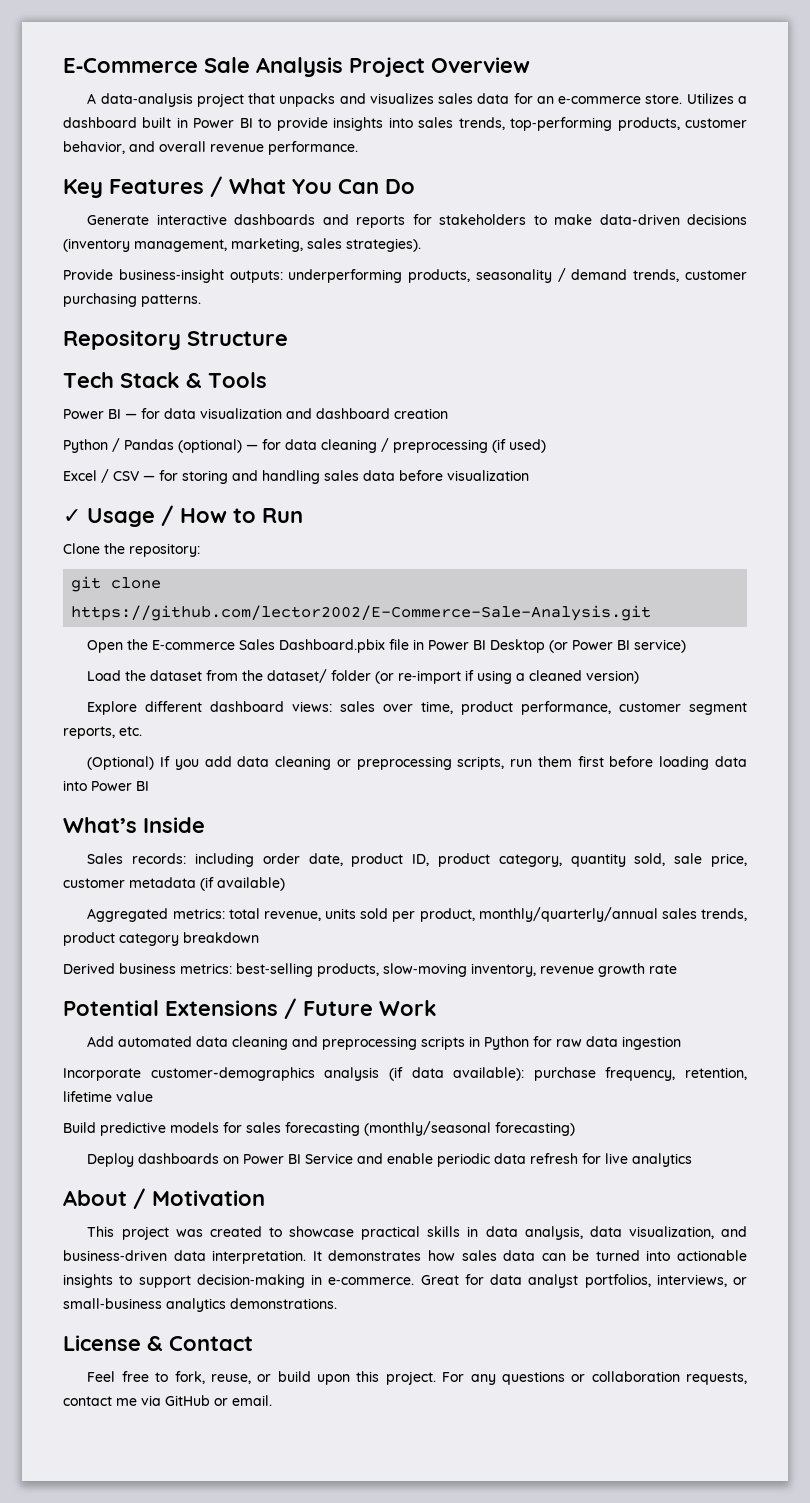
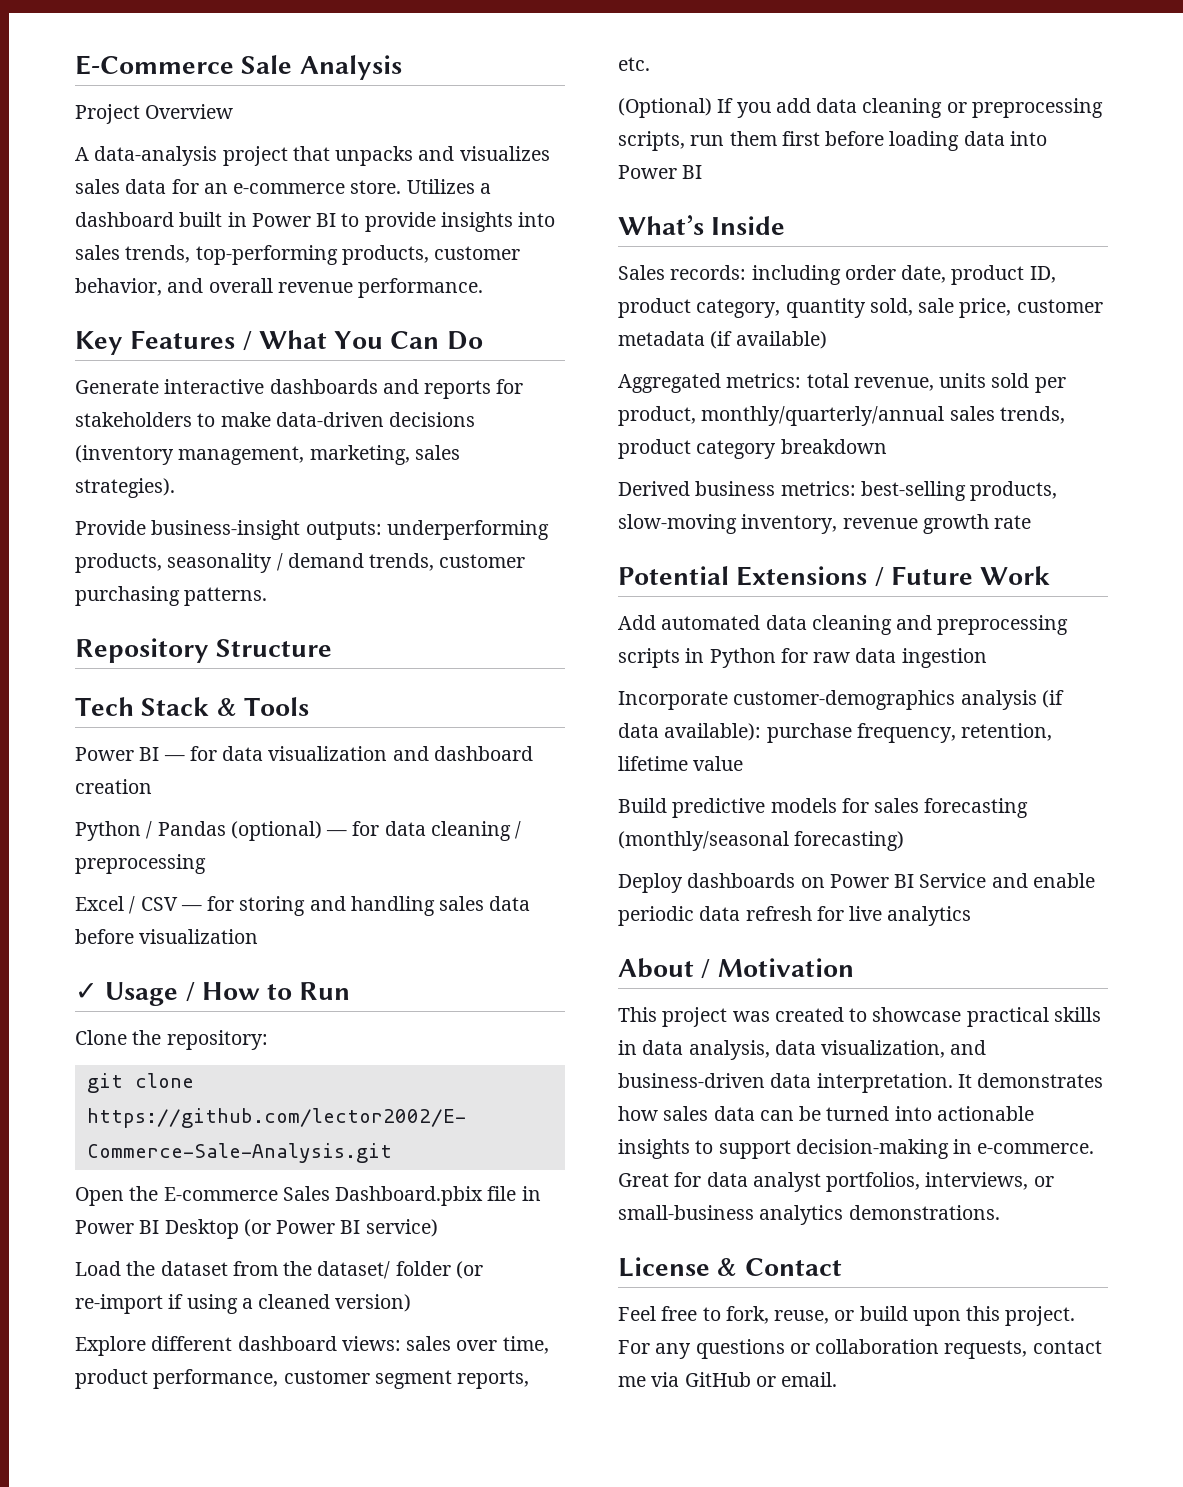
- E‑Commerce Sale Analysis Project Overview
+ E‑Commerce Sale Analysis
+ Project Overview
- Python / Pandas (optional) — for data cleaning / preprocessing (if used)
+ Python / Pandas (optional) — for data cleaning / preprocessing

